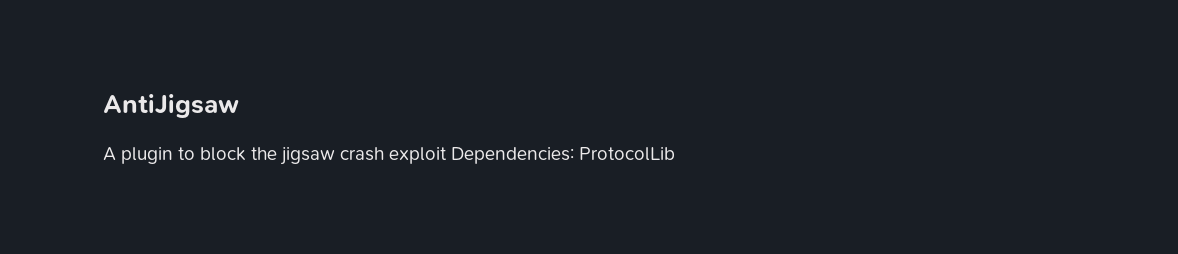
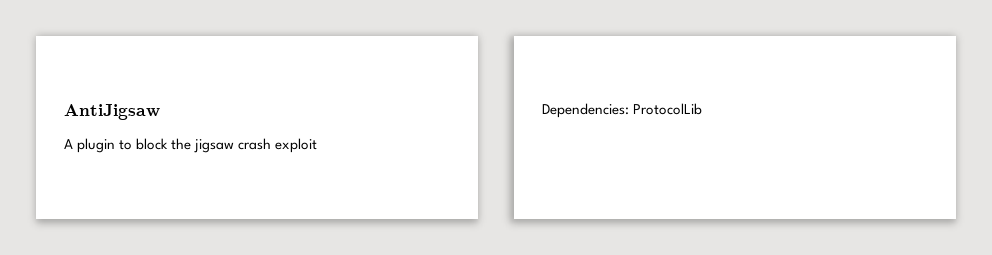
- A plugin to block the jigsaw crash exploit Dependencies: ProtocolLib
+ A plugin to block the jigsaw crash exploit
+ Dependencies: ProtocolLib

